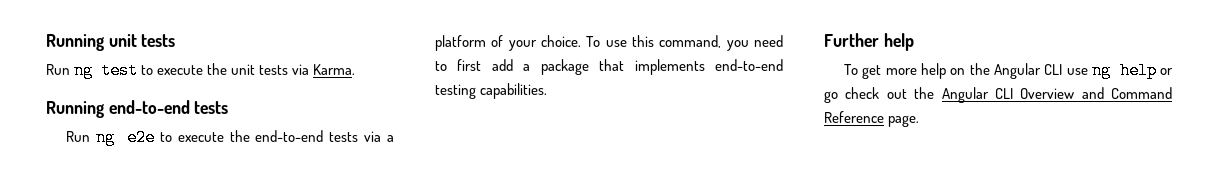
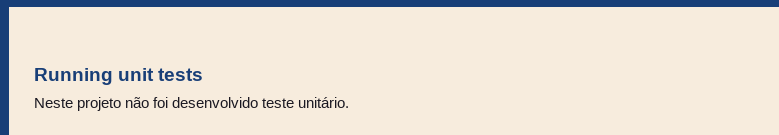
- Run ng test to execute the unit tests via Karma.
- Running end-to-end tests
- Run ng e2e to execute the end-to-end tests via a platform of your choice. To use this command, you need to first add a package that implements end-to-end testing capabilities.
- Further help
- To get more help on the Angular CLI use ng help or go check out the Angular CLI Overview and Command Reference page.
+ Neste projeto não foi desenvolvido teste unitário.

